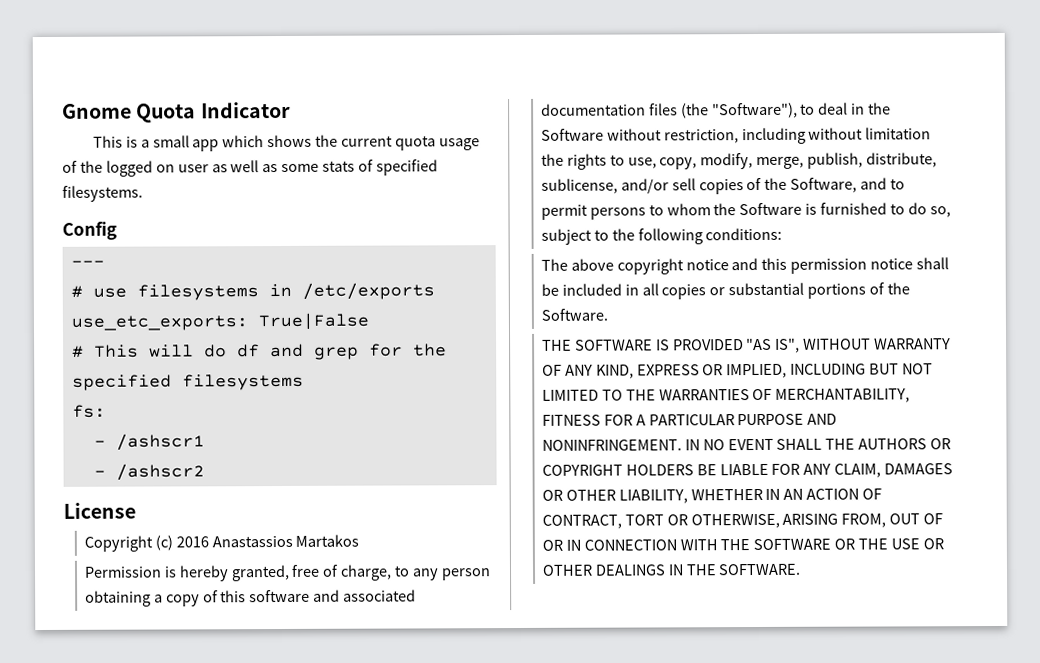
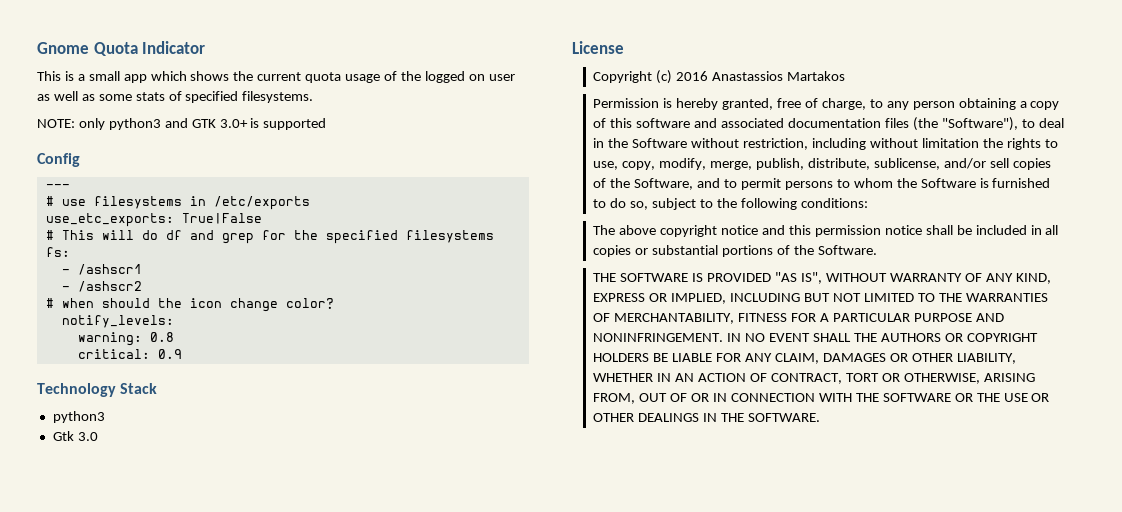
+ NOTE: only python3 and GTK 3.0+ is supported
+ # when should the icon change color?
+ notify_levels:
+ warning: 0.8
+ critical: 0.9
+ Technology Stack
+ python3
+ Gtk 3.0

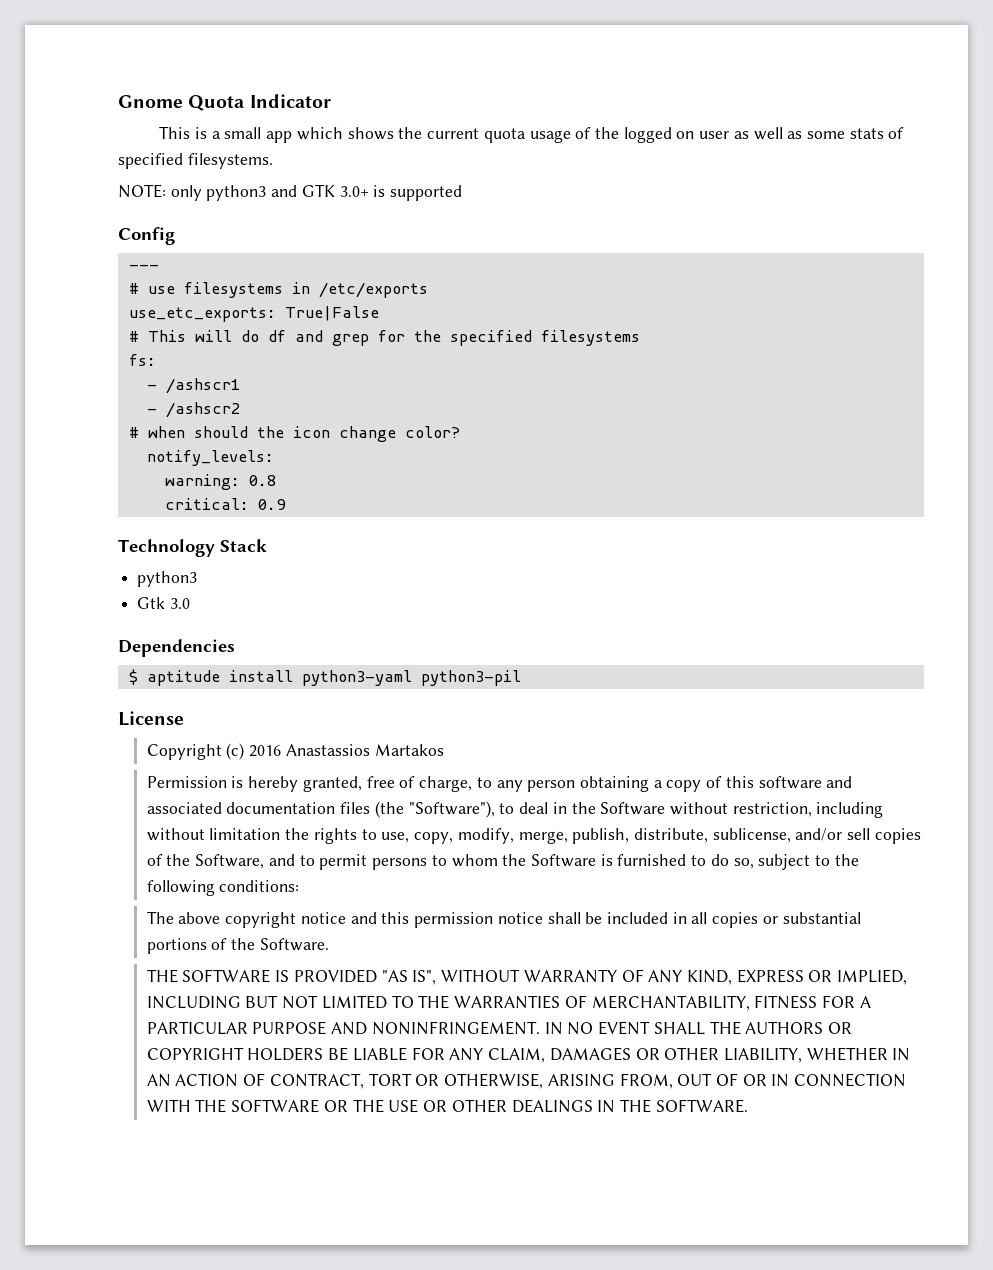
+ Dependencies
+ $ aptitude install python3-yaml python3-pil

